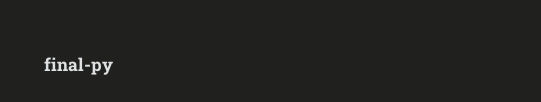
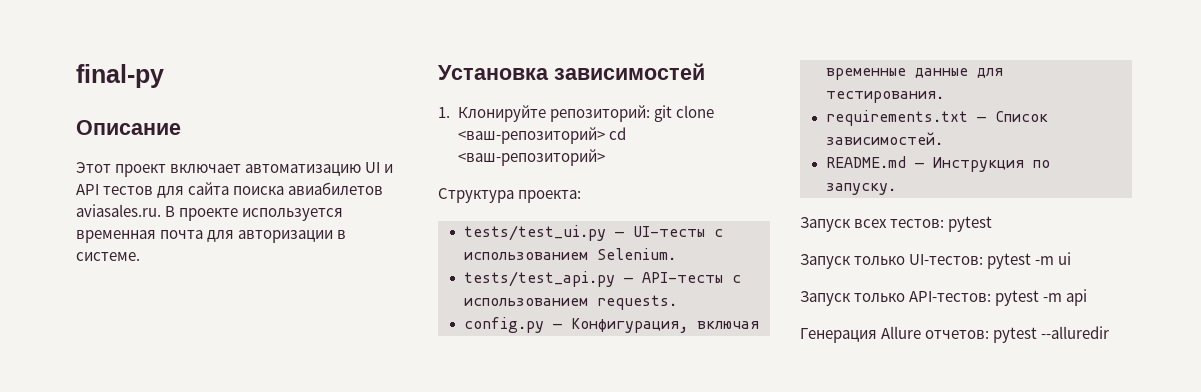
+ Описание
+ Этот проект включает автоматизацию UI и API тестов для сайта поиска авиабилетов aviasales.ru. В проекте используется временная почта для авторизации в системе.
+ Установка зависимостей
+ 1. Клонируйте репозиторий: git clone <ваш-репозиторий> cd <ваш-репозиторий>
+ Структура проекта:
+ tests/test_ui.py — UI-тесты с использованием Selenium.
+ tests/test_api.py — API-тесты с использованием requests.
+ config.py — Конфигурация, включая временные данные для тестирования.
+ requirements.txt — Список зависимостей.
+ README.md — Инструкция по запуску.
+ Запуск всех тестов: pytest
+ Запуск только UI-тестов: pytest -m ui
+ Запуск только API-тестов: pytest -m api
+ Генерация Allure отчетов: pytest --alluredir

